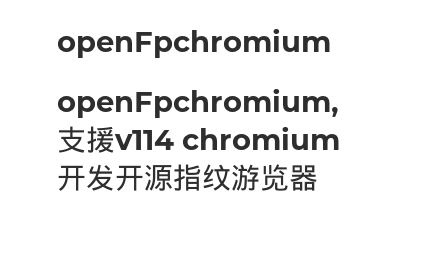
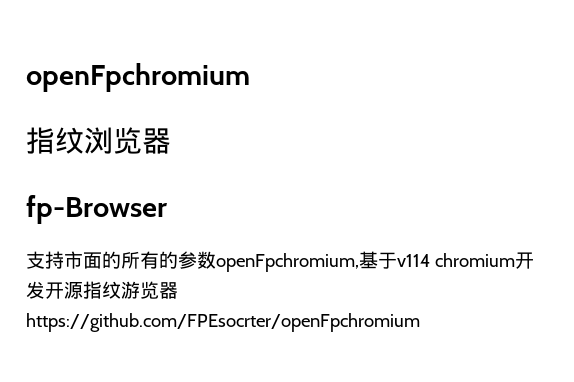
- openFpchromium,支援v114 chromium开发开源指纹游览器
+ 指纹浏览器
+ fp-Browser
+ 支持市面的所有的参数openFpchromium,基于v114 chromium开发开源指纹游览器https://github.com/FPEsocrter/openFpchromium

